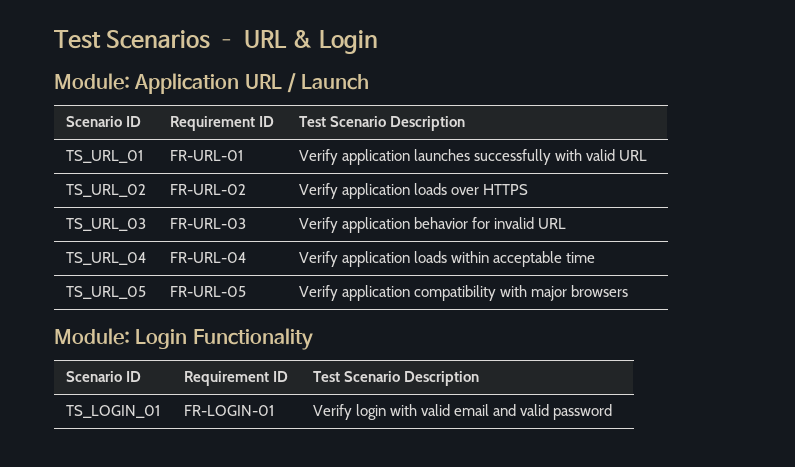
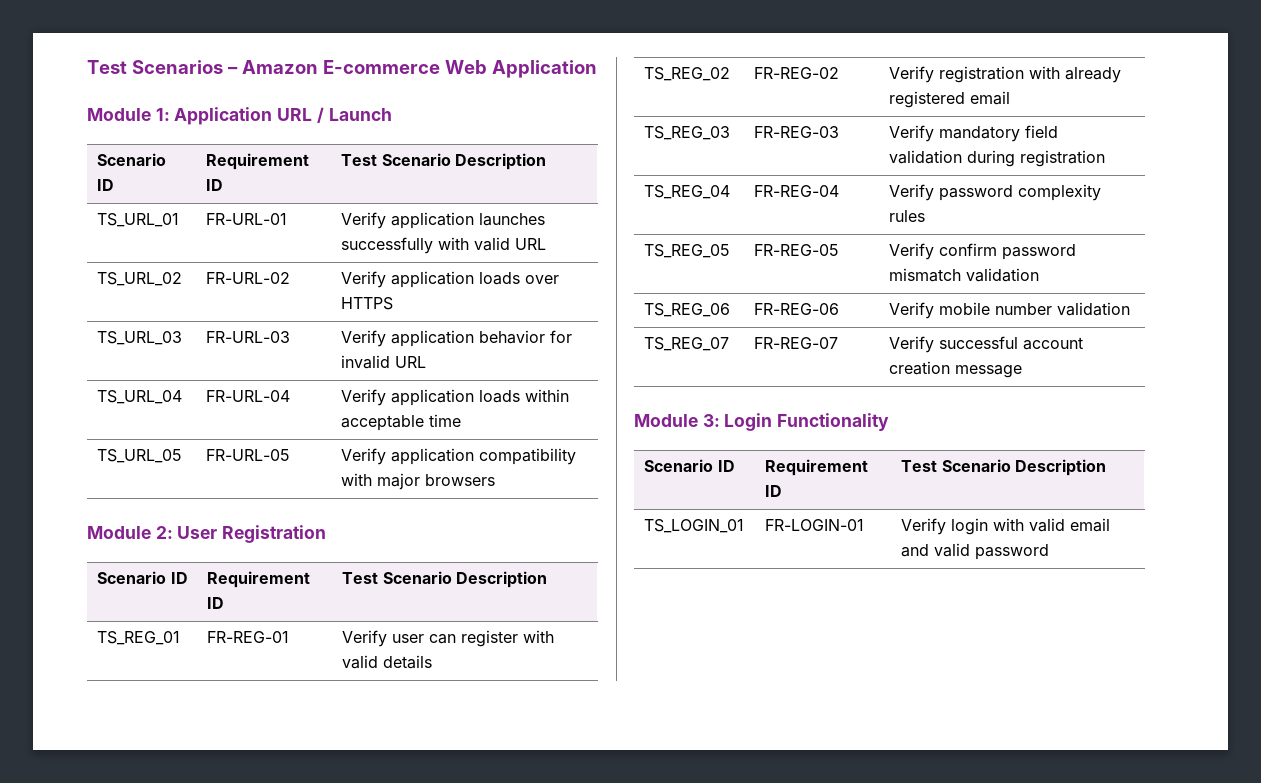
- Test Scenarios – URL & Login
- Module: Application URL / Launch
+ Test Scenarios – Amazon E-commerce Web Application
+ Module 1: Application URL / Launch
- Module: Login Functionality
+ Module 2: User Registration
+ Scenario ID | Requirement ID | Test Scenario Description
+ TS_REG_01 | FR-REG-01 | Verify user can register with valid details
+ TS_REG_02 | FR-REG-02 | Verify registration with already registered email
+ TS_REG_03 | FR-REG-03 | Verify mandatory field validation during registration
+ TS_REG_04 | FR-REG-04 | Verify password complexity rules
+ TS_REG_05 | FR-REG-05 | Verify confirm password mismatch validation
+ TS_REG_06 | FR-REG-06 | Verify mobile number validation
+ TS_REG_07 | FR-REG-07 | Verify successful account creation message
+ Module 3: Login Functionality

